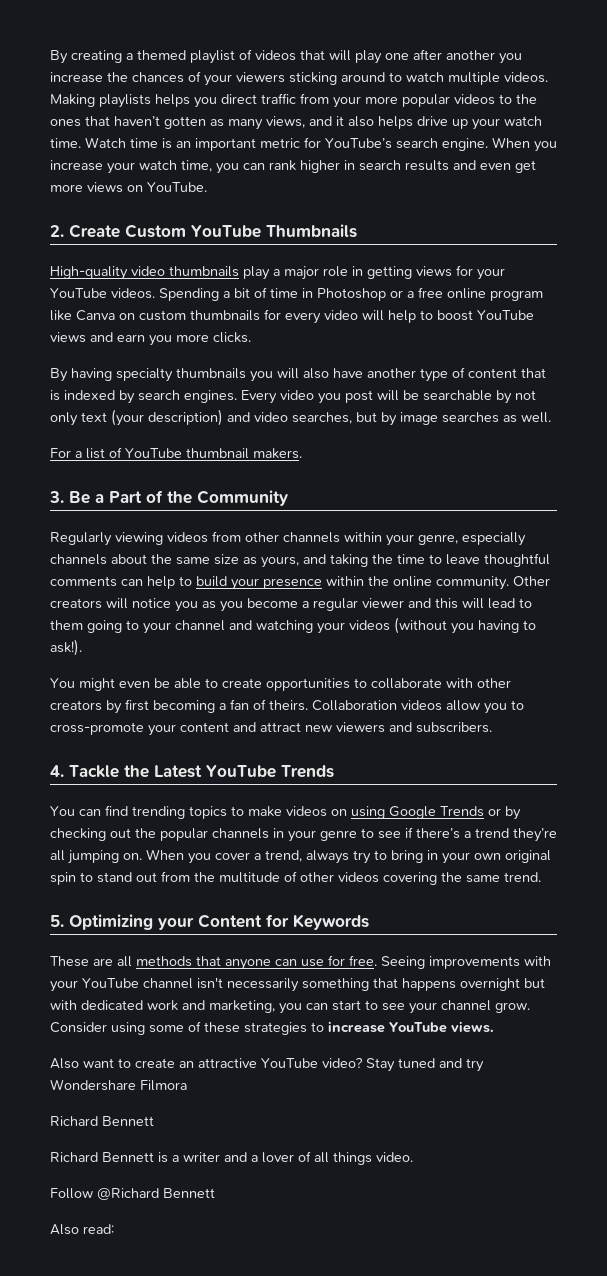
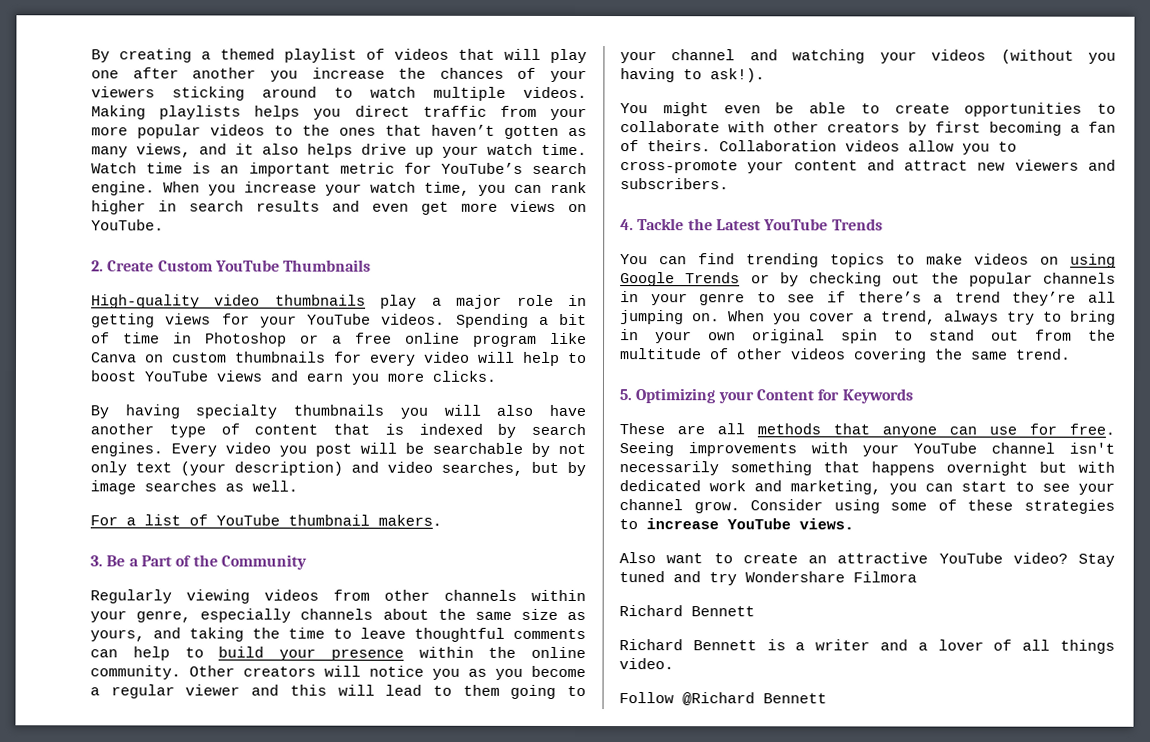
- Also read:

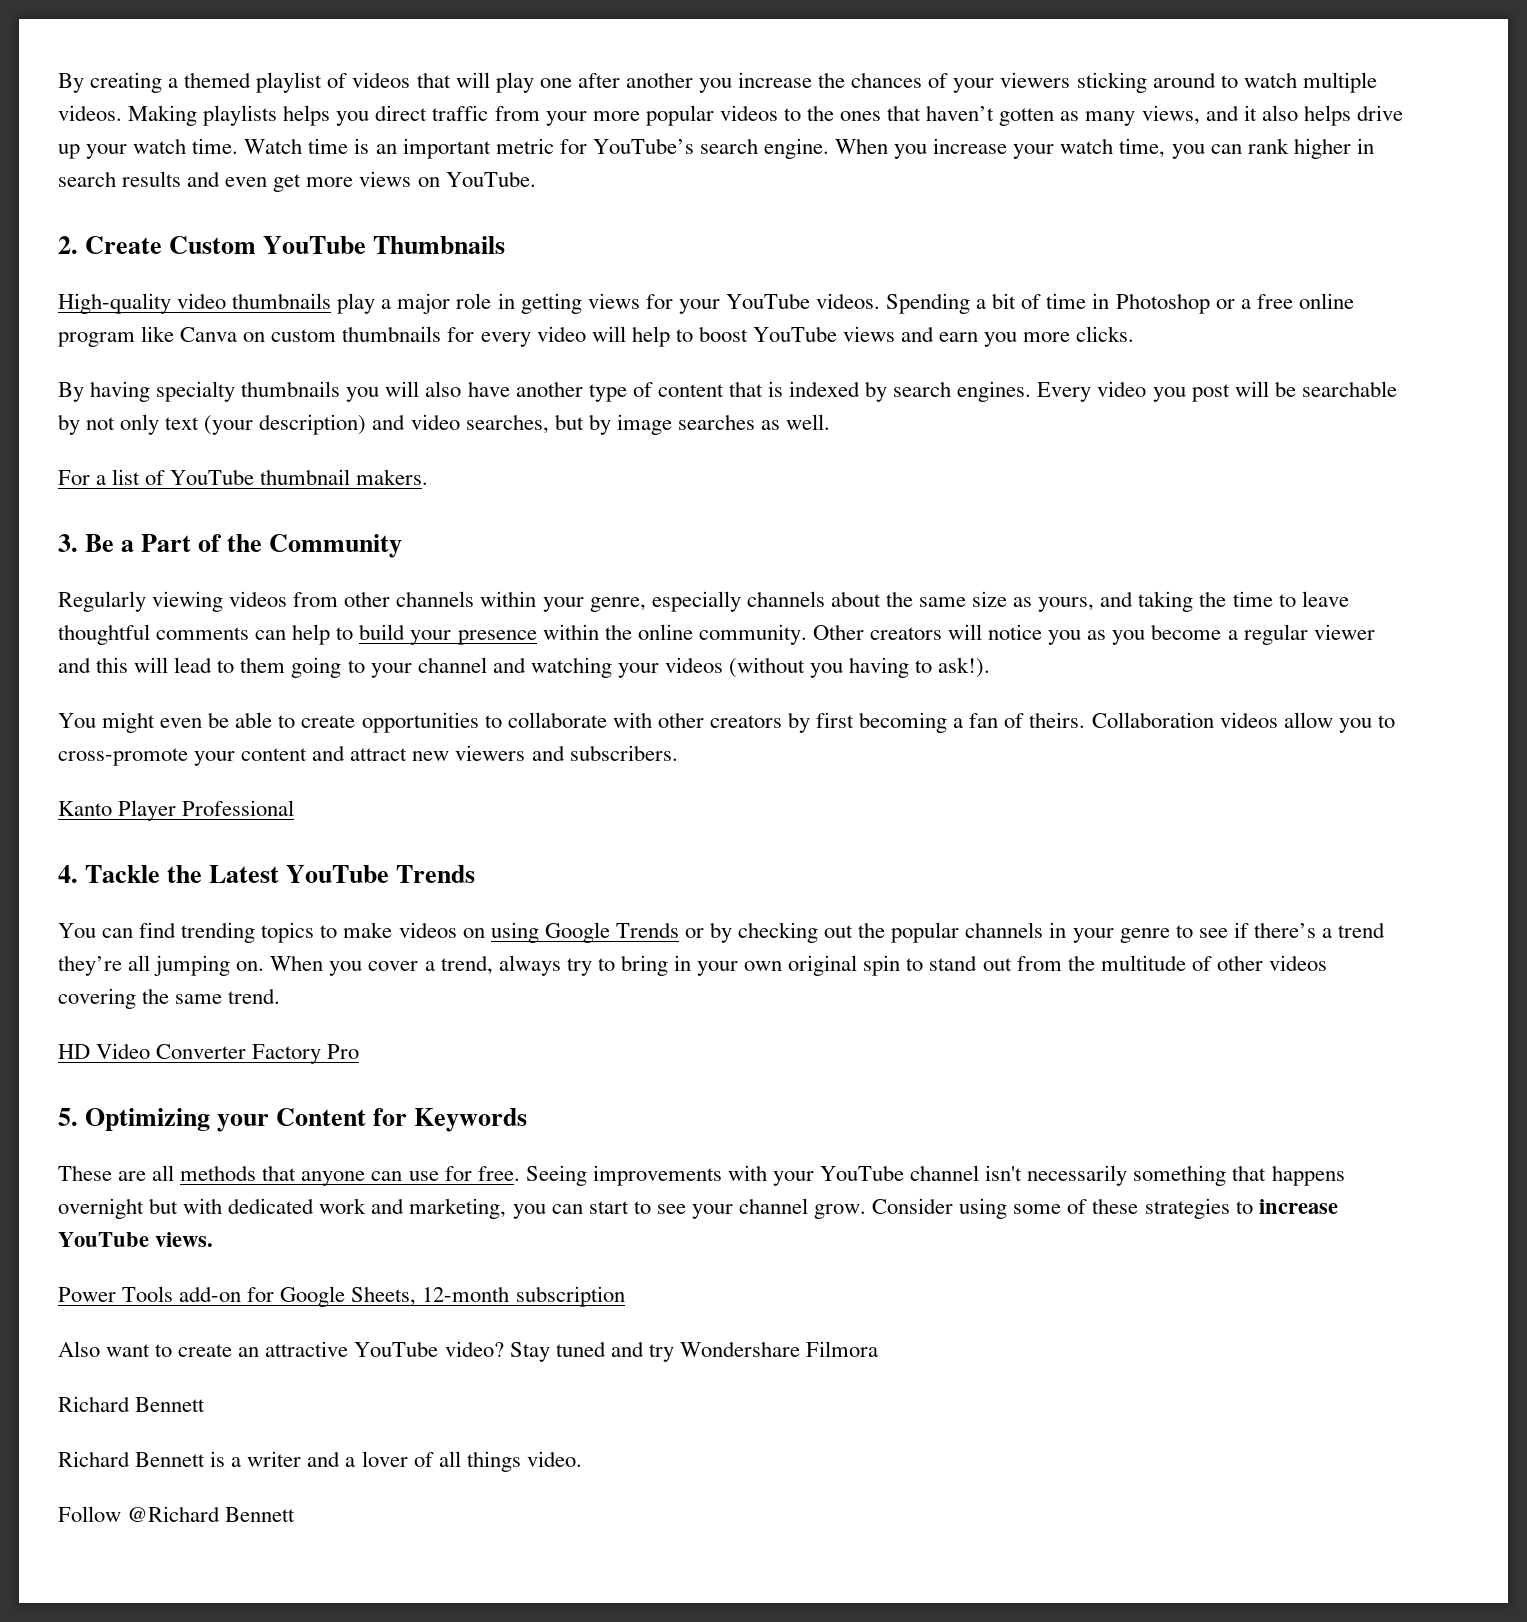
+ Kanto Player Professional
+ HD Video Converter Factory Pro
+ Power Tools add-on for Google Sheets, 12-month subscription

